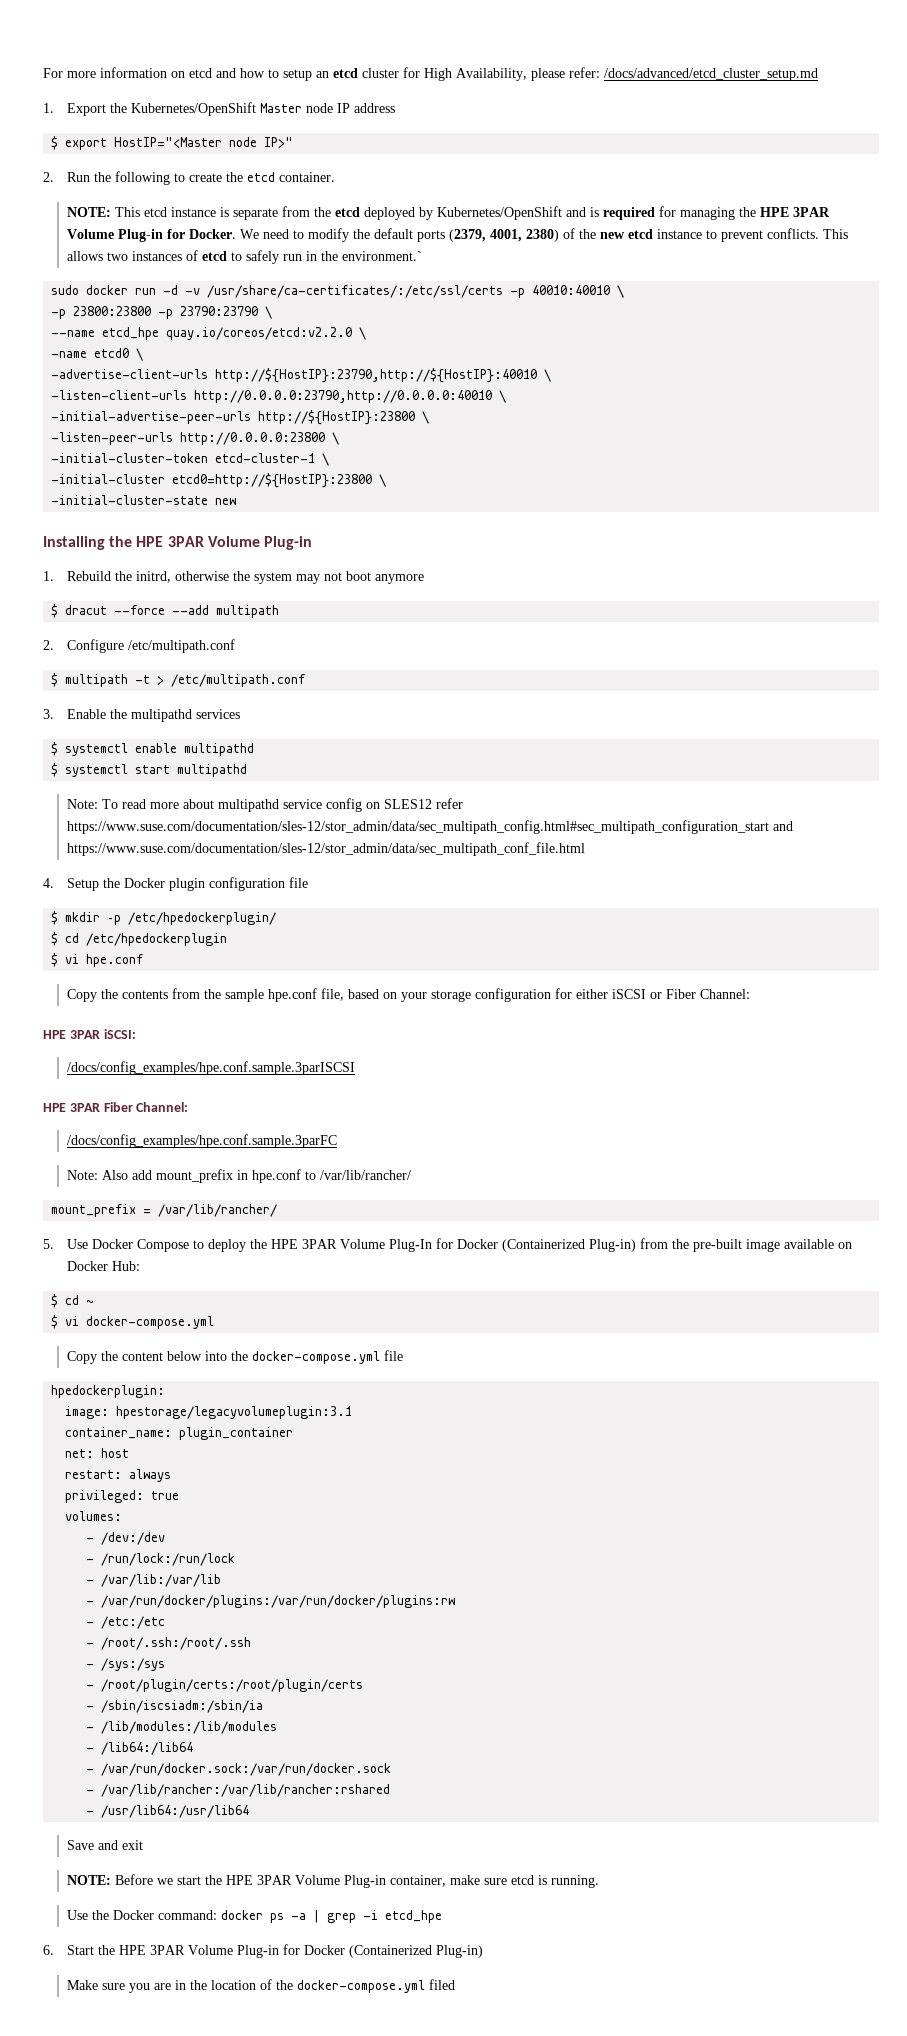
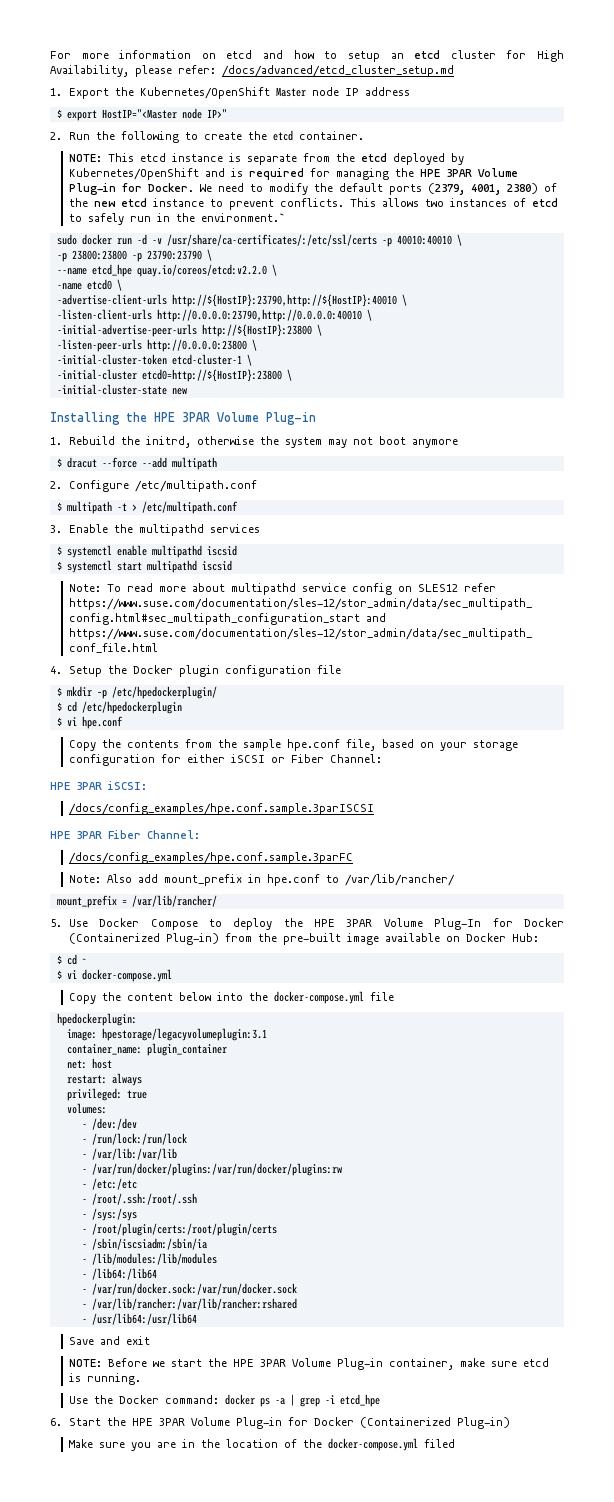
- $ systemctl enable multipathd
+ $ systemctl enable multipathd iscsid
- $ systemctl start multipathd
+ $ systemctl start multipathd iscsid

